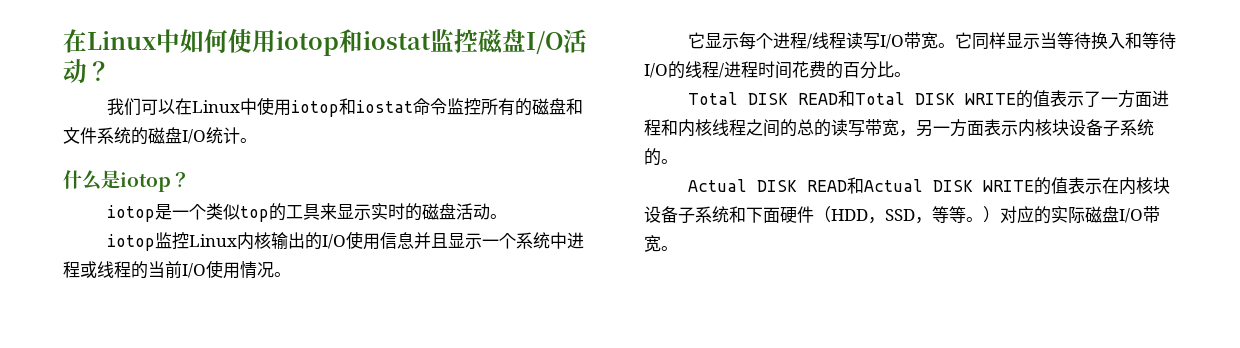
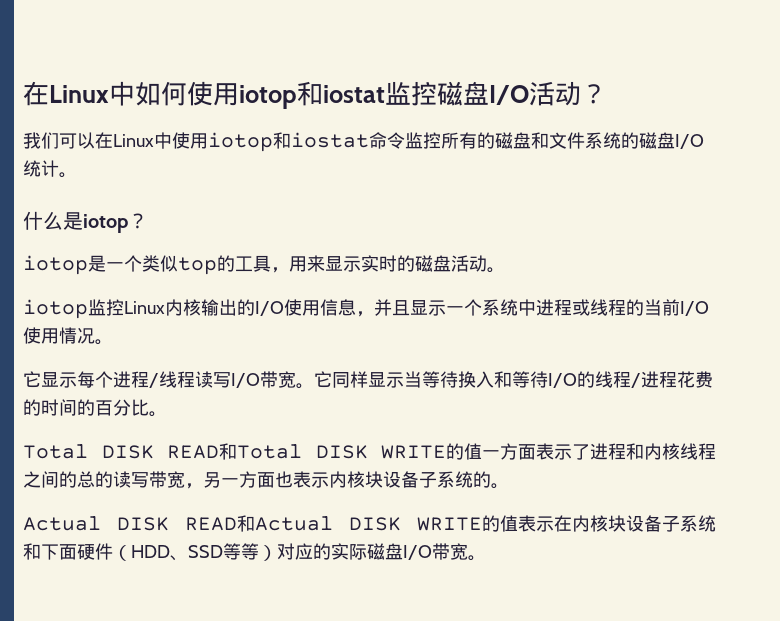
- iotop是一个类似top的工具来显示实时的磁盘活动。
+ iotop是一个类似top的工具，用来显示实时的磁盘活动。
- iotop监控Linux内核输出的I/O使用信息并且显示一个系统中进程或线程的当前I/O使用情况。
+ iotop监控Linux内核输出的I/O使用信息，并且显示一个系统中进程或线程的当前I/O使用情况。
- 它同样显示当等待换入和等待I/O的线程/进程时间花费的百分比。
+ 它同样显示当等待换入和等待I/O的线程/进程花费的时间的百分比。
- Total DISK READ和Total DISK WRITE的值表示了一方面进程和内核线程之间的总的读写带宽，另一方面表示内核块设备子系统的。
+ Total DISK READ和Total DISK WRITE的值一方面表示了进程和内核线程之间的总的读写带宽，另一方面也表示内核块设备子系统的。
- Actual DISK READ和Actual DISK WRITE的值表示在内核块设备子系统和下面硬件（HDD，SSD，等等。）对应的实际磁盘I/O带宽。
+ Actual DISK READ和Actual DISK WRITE的值表示在内核块设备子系统和下面硬件（HDD、SSD等等）对应的实际磁盘I/O带宽。

